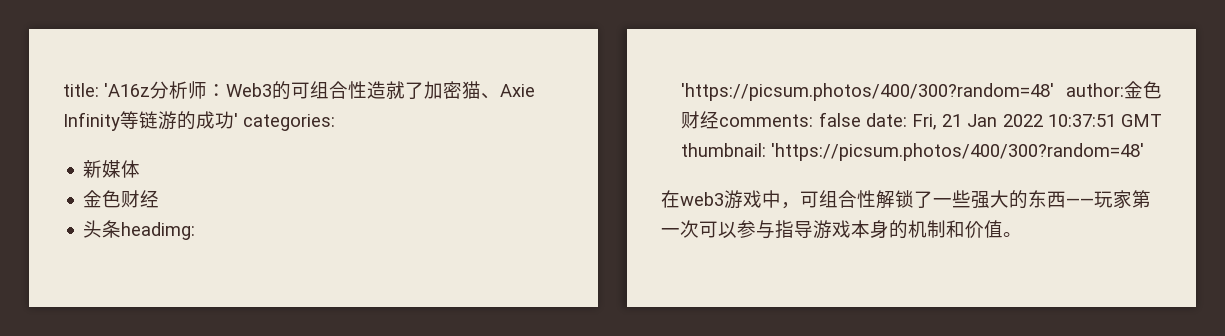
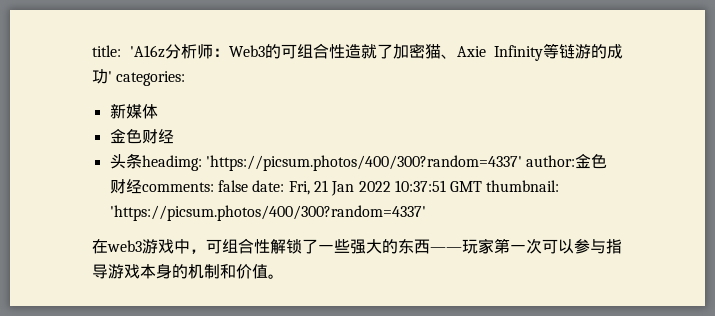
- 头条headimg: 'https://picsum.photos/400/300?random=48' author:金色财经comments: false date: Fri, 21 Jan 2022 10:37:51 GMT thumbnail: 'https://picsum.photos/400/300?random=48'
+ 头条headimg: 'https://picsum.photos/400/300?random=4337' author:金色财经comments: false date: Fri, 21 Jan 2022 10:37:51 GMT thumbnail: 'https://picsum.photos/400/300?random=4337'

